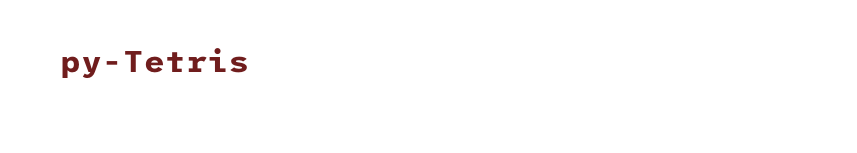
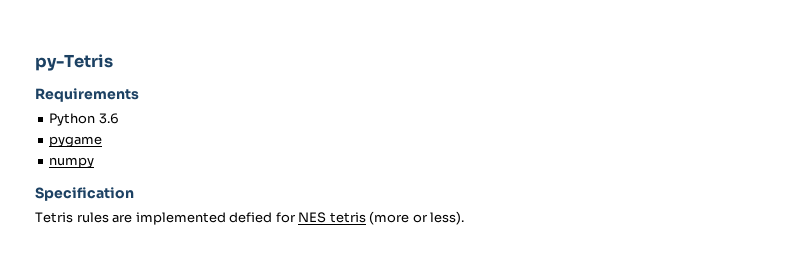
+ Requirements
+ Python 3.6
+ pygame
+ numpy
+ Specification
+ Tetris rules are implemented defied for NES tetris (more or less).

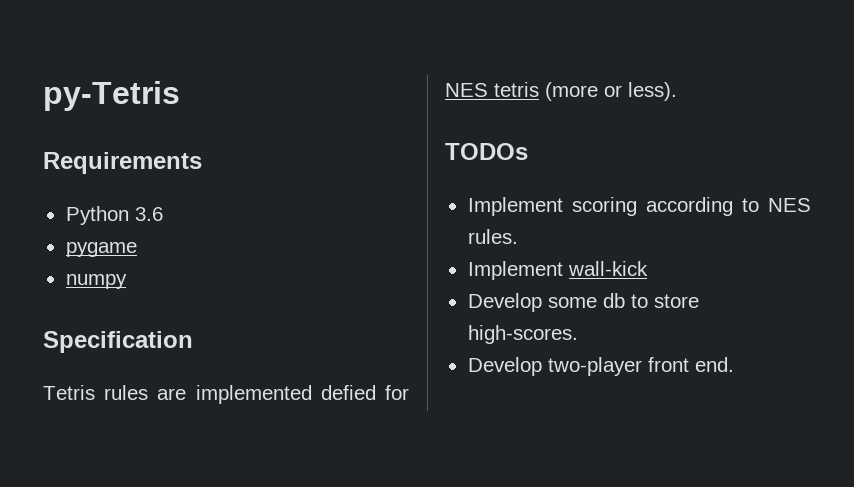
+ TODOs
+ Implement scoring according to NES rules.
+ Implement wall-kick
+ Develop some db to store high-scores.
+ Develop two-player front end.

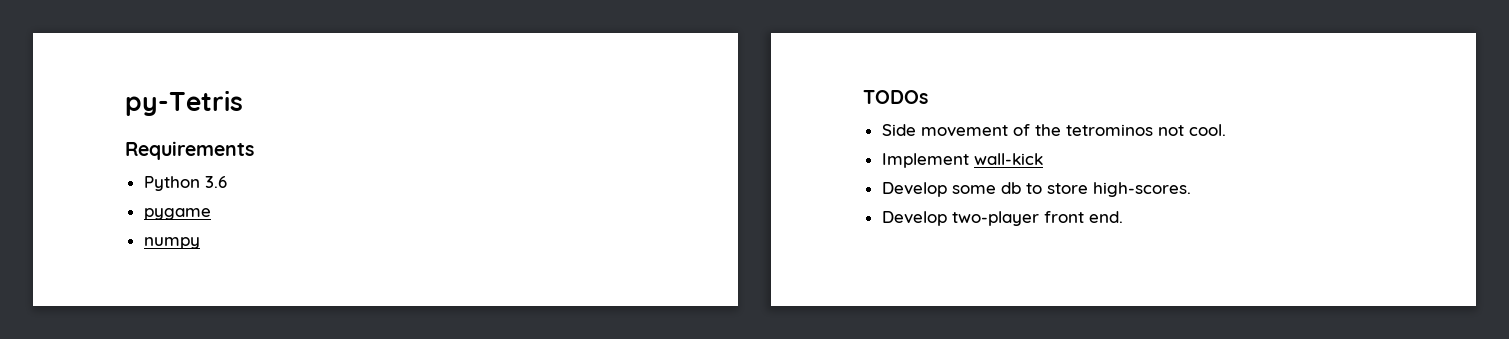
- Specification
- Tetris rules are implemented defied for NES tetris (more or less).
  TODOs
- Implement scoring according to NES rules.
+ Side movement of the tetrominos not cool.

